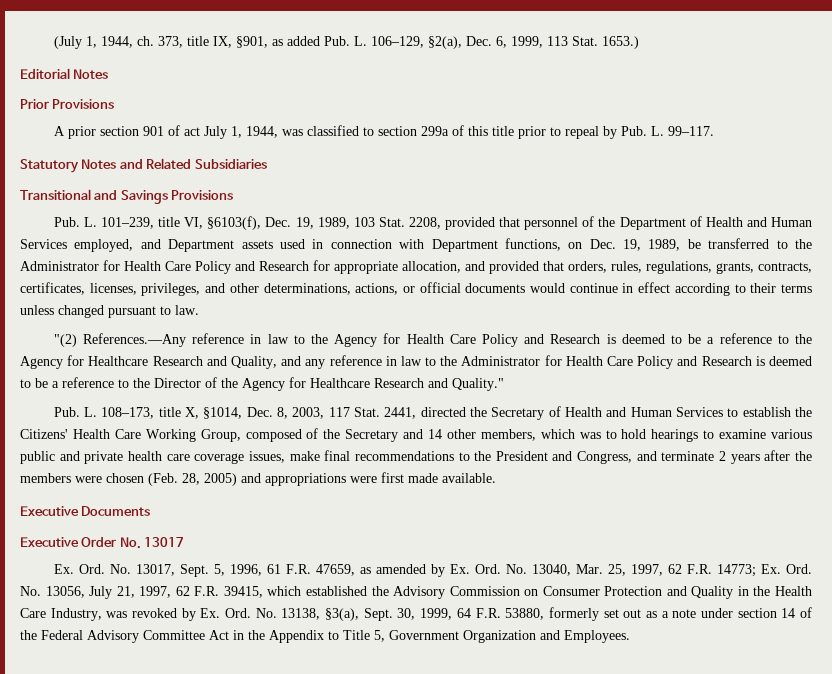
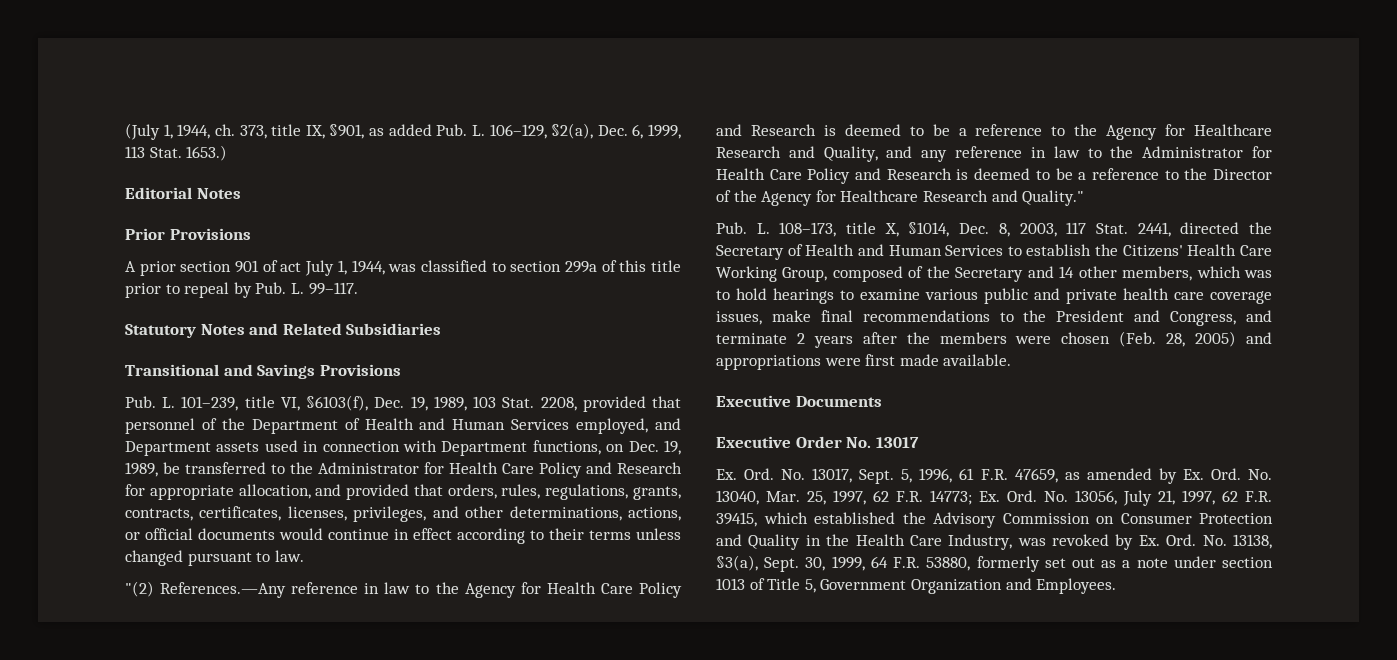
- 30, 1999, 64 F.R. 53880, formerly set out as a note under section 14 of the Federal Advisory Committee Act in the Appendix to Title 5, Government Organization and Employees.
+ 30, 1999, 64 F.R. 53880, formerly set out as a note under section 1013 of Title 5, Government Organization and Employees.

